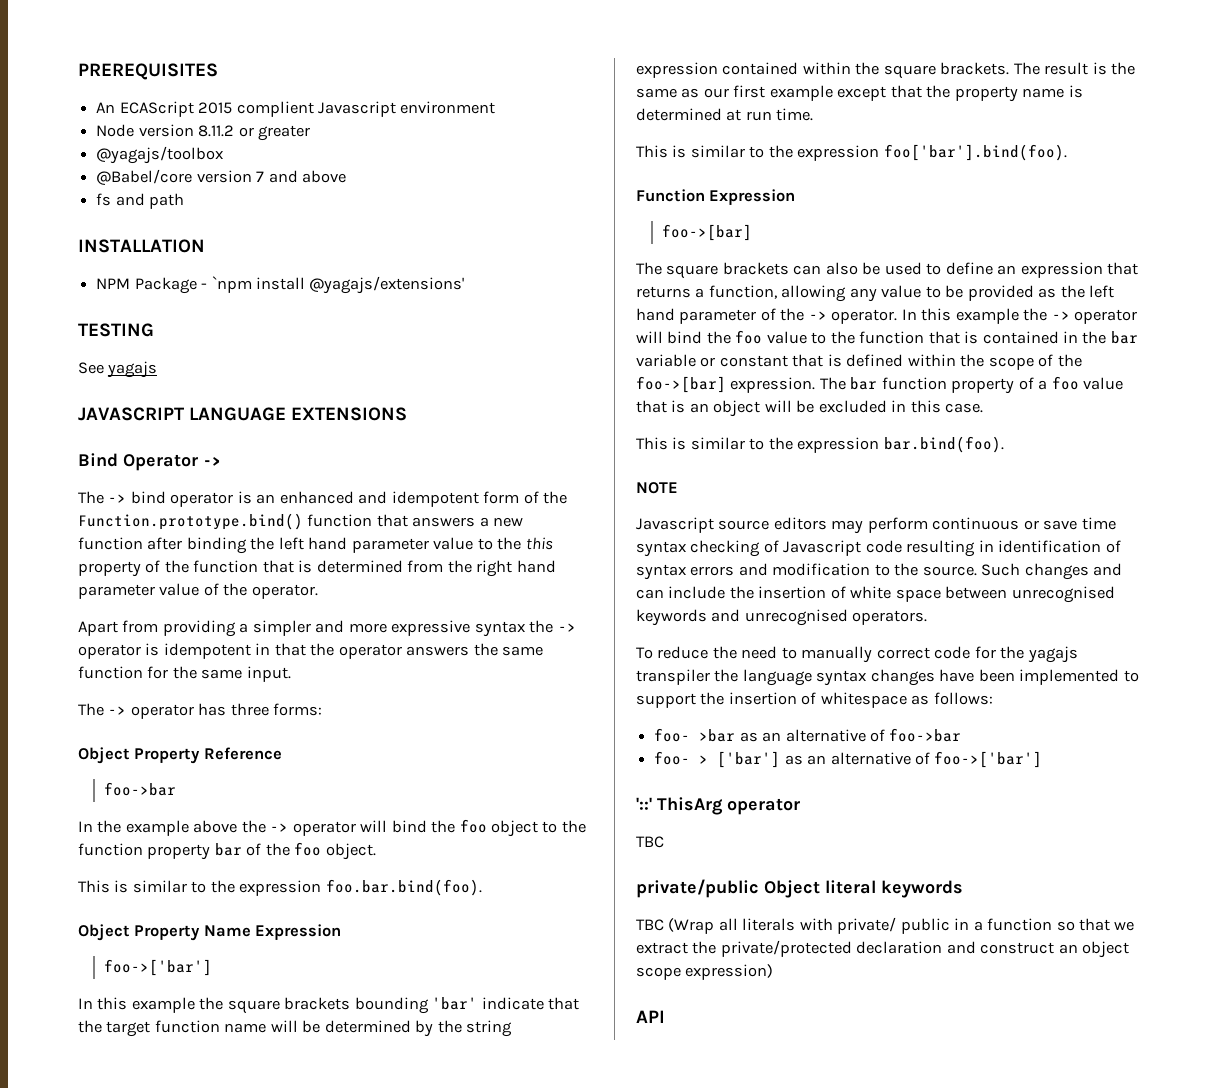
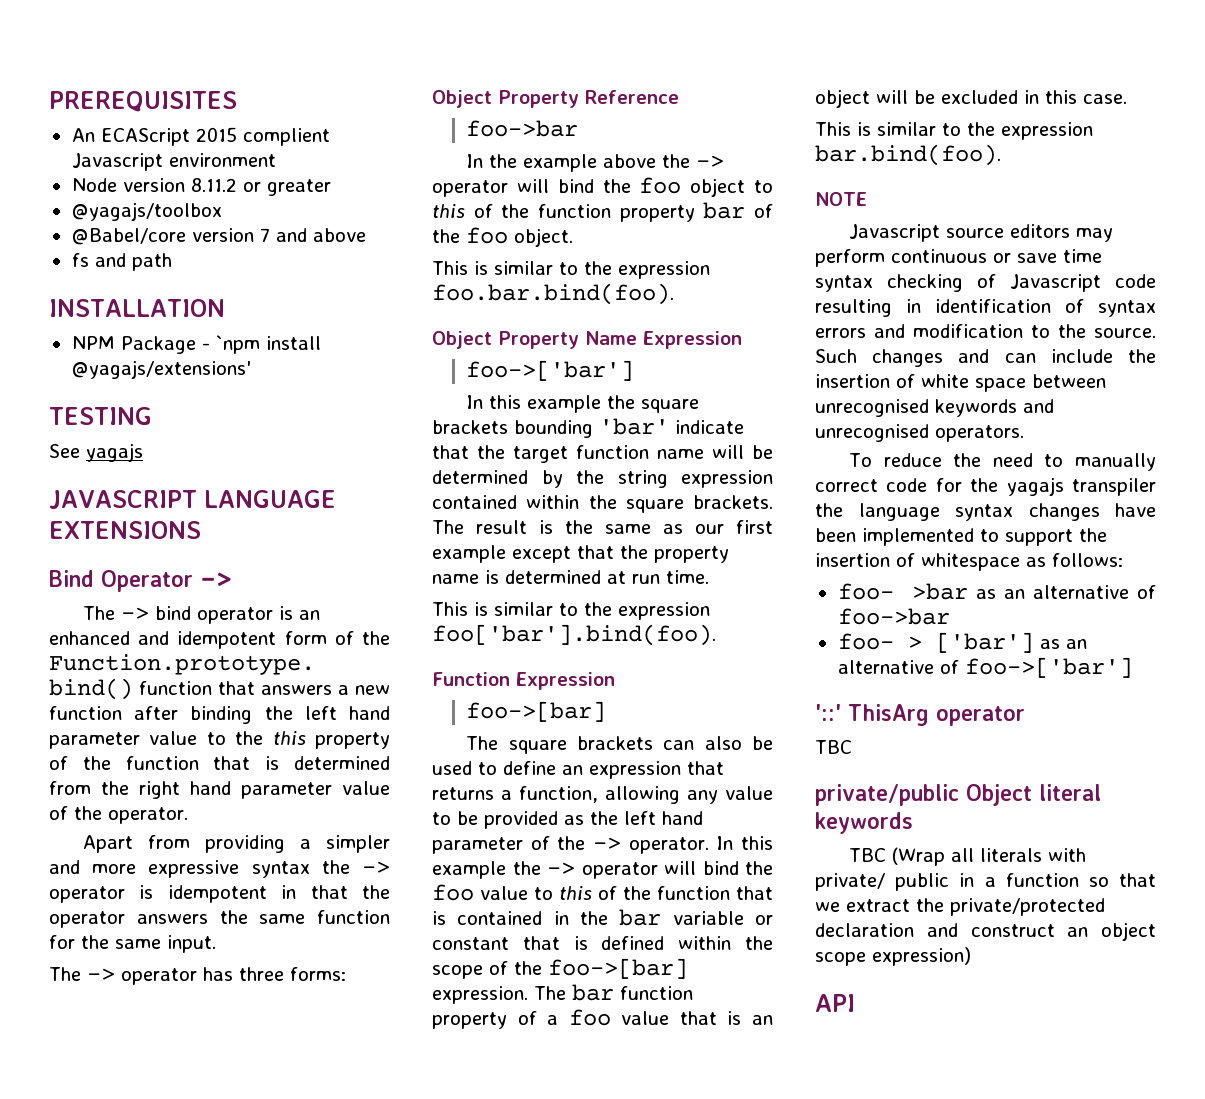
- In the example above the -> operator will bind the foo object to the function property bar of the foo object.
+ In the example above the -> operator will bind the foo object to this of the function property bar of the foo object.
- In this example the -> operator will bind the foo value to the function that is contained in the bar variable or constant that is defined within the scope of the foo->[bar] expression.
+ In this example the -> operator will bind the foo value to this of the function that is contained in the bar variable or constant that is defined within the scope of the foo->[bar] expression.

